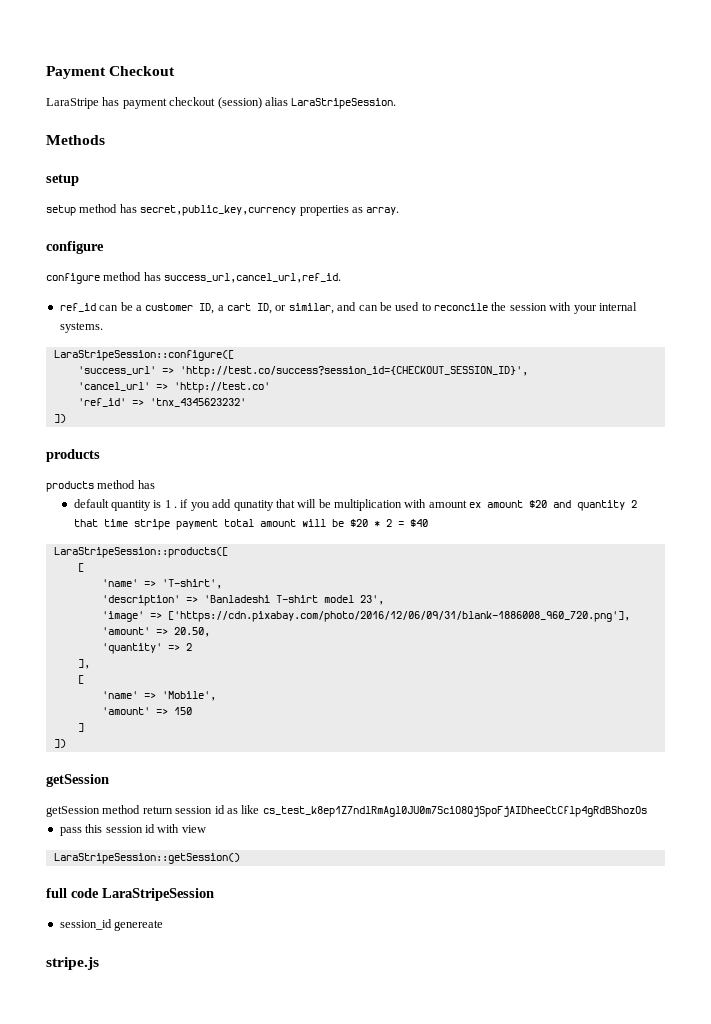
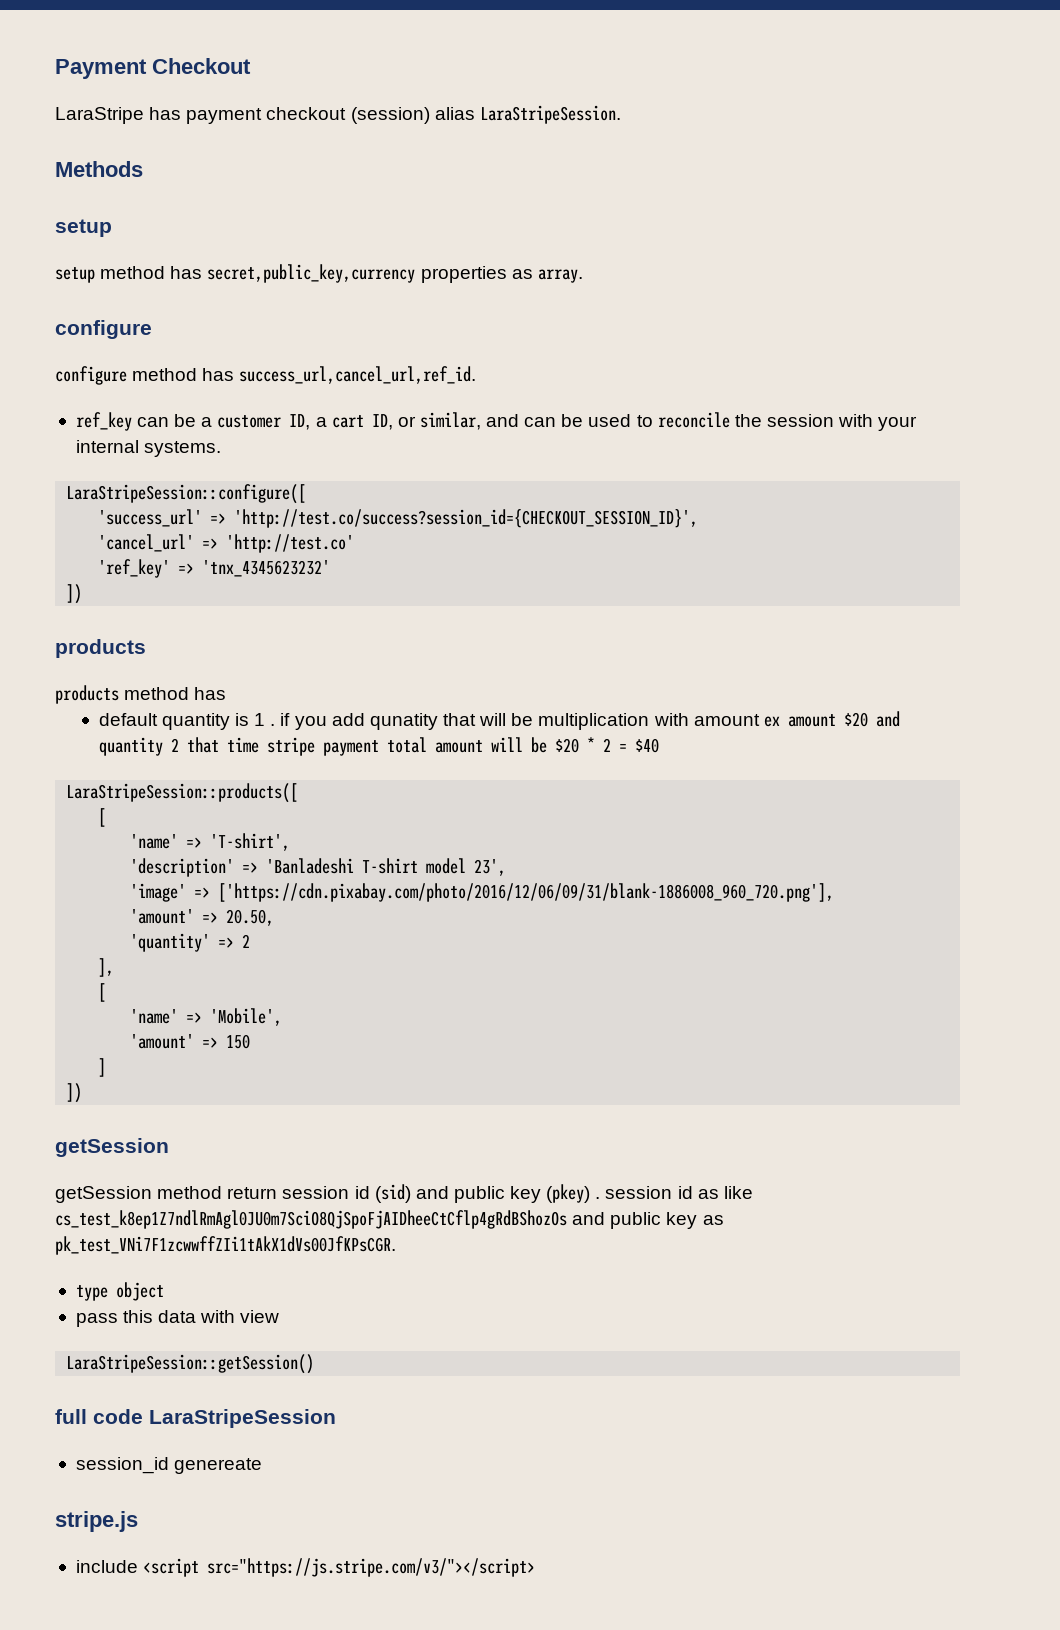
- ref_id can be a customer ID, a cart ID, or similar, and can be used to reconcile the session with your internal systems.
+ ref_key can be a customer ID, a cart ID, or similar, and can be used to reconcile the session with your internal systems.
- 'ref_id' => 'tnx_4345623232'
+ 'ref_key' => 'tnx_4345623232'
- getSession method return session id as like cs_test_k8ep1Z7ndlRmAgl0JU0m7SciO8QjSpoFjAIDheeCtCflp4gRdBShozOs
+ getSession method return session id (sid) and public key (pkey) . session id as like cs_test_k8ep1Z7ndlRmAgl0JU0m7SciO8QjSpoFjAIDheeCtCflp4gRdBShozOs and public key as pk_test_VNi7F1zcwwffZIi1tAkX1dVs00JfKPsCGR.
+ type object
- pass this session id with view
+ pass this data with view
+ include <script src="https://js.stripe.com/v3/"></script>

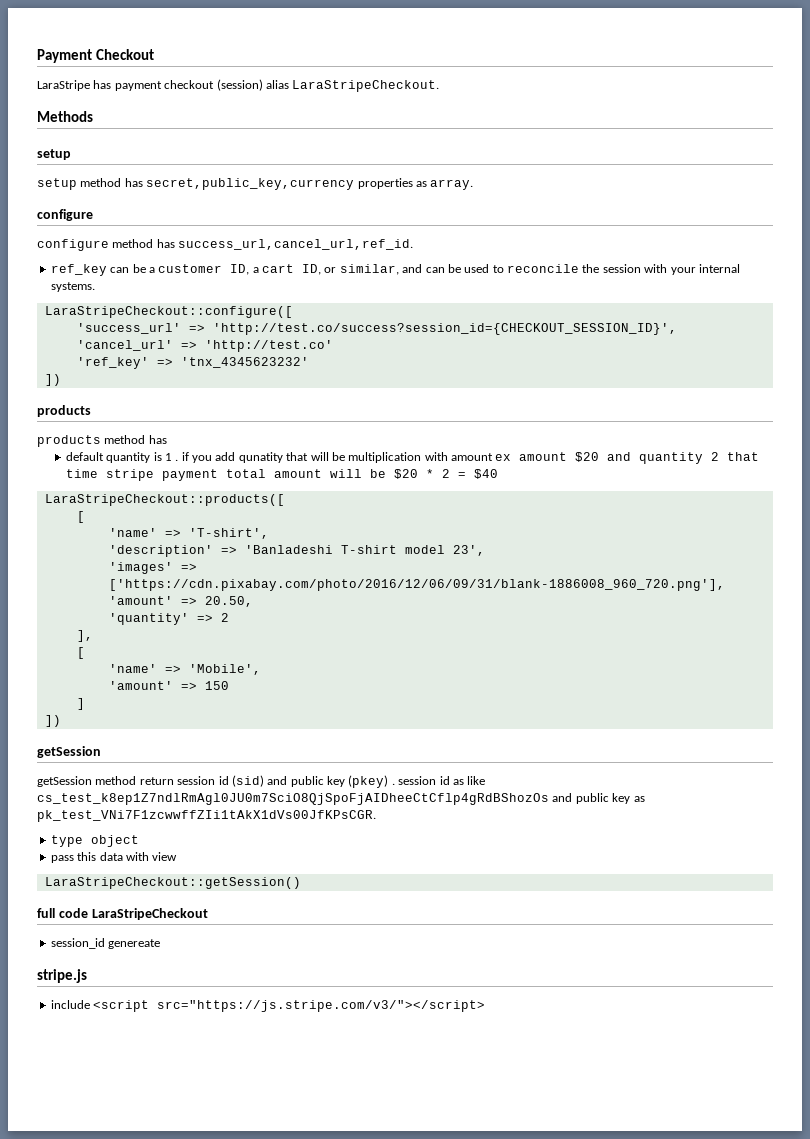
- LaraStripe has payment checkout (session) alias LaraStripeSession.
+ LaraStripe has payment checkout (session) alias LaraStripeCheckout.
- LaraStripeSession::configure([
+ LaraStripeCheckout::configure([
- LaraStripeSession::products([
+ LaraStripeCheckout::products([
- 'image' => ['https://cdn.pixabay.com/photo/2016/12/06/09/31/blank-1886008_960_720.png'],
+ 'images' => ['https://cdn.pixabay.com/photo/2016/12/06/09/31/blank-1886008_960_720.png'],
- LaraStripeSession::getSession()
+ LaraStripeCheckout::getSession()
- full code LaraStripeSession
+ full code LaraStripeCheckout

